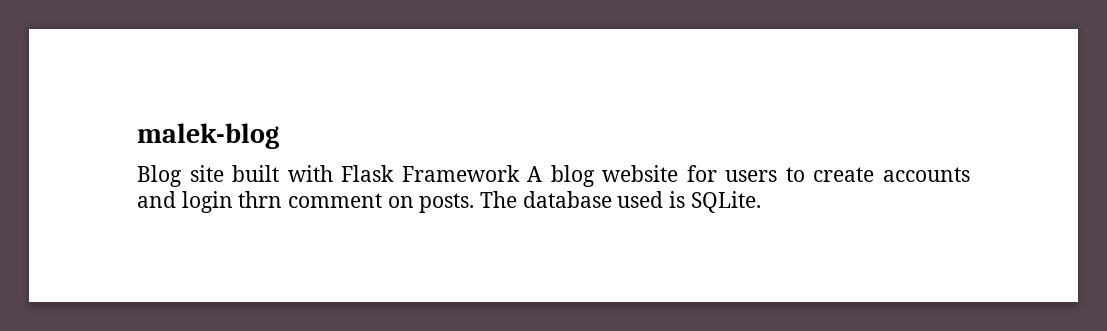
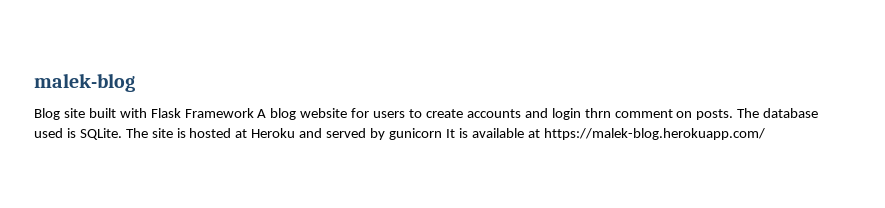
+ The site is hosted at Heroku and served by gunicorn It is available at https://malek-blog.herokuapp.com/

